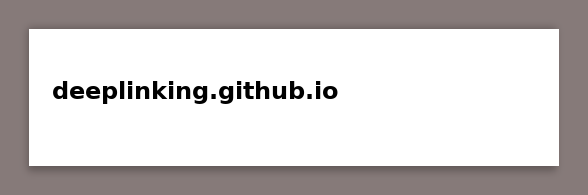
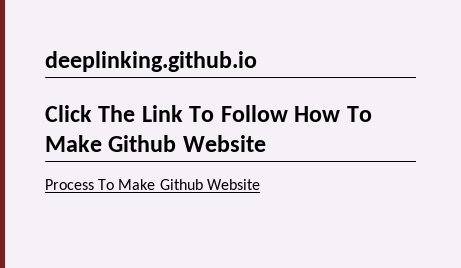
+ Click The Link To Follow How To Make Github Website
+ Process To Make Github Website

